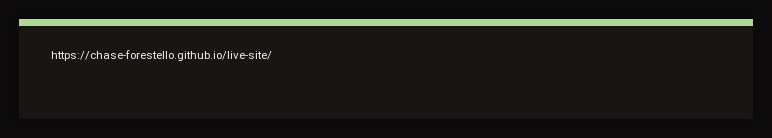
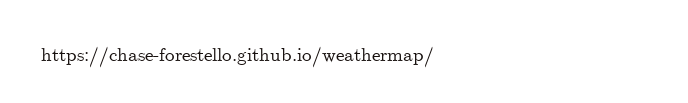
- https://chase-forestello.github.io/live-site/
+ https://chase-forestello.github.io/weathermap/

